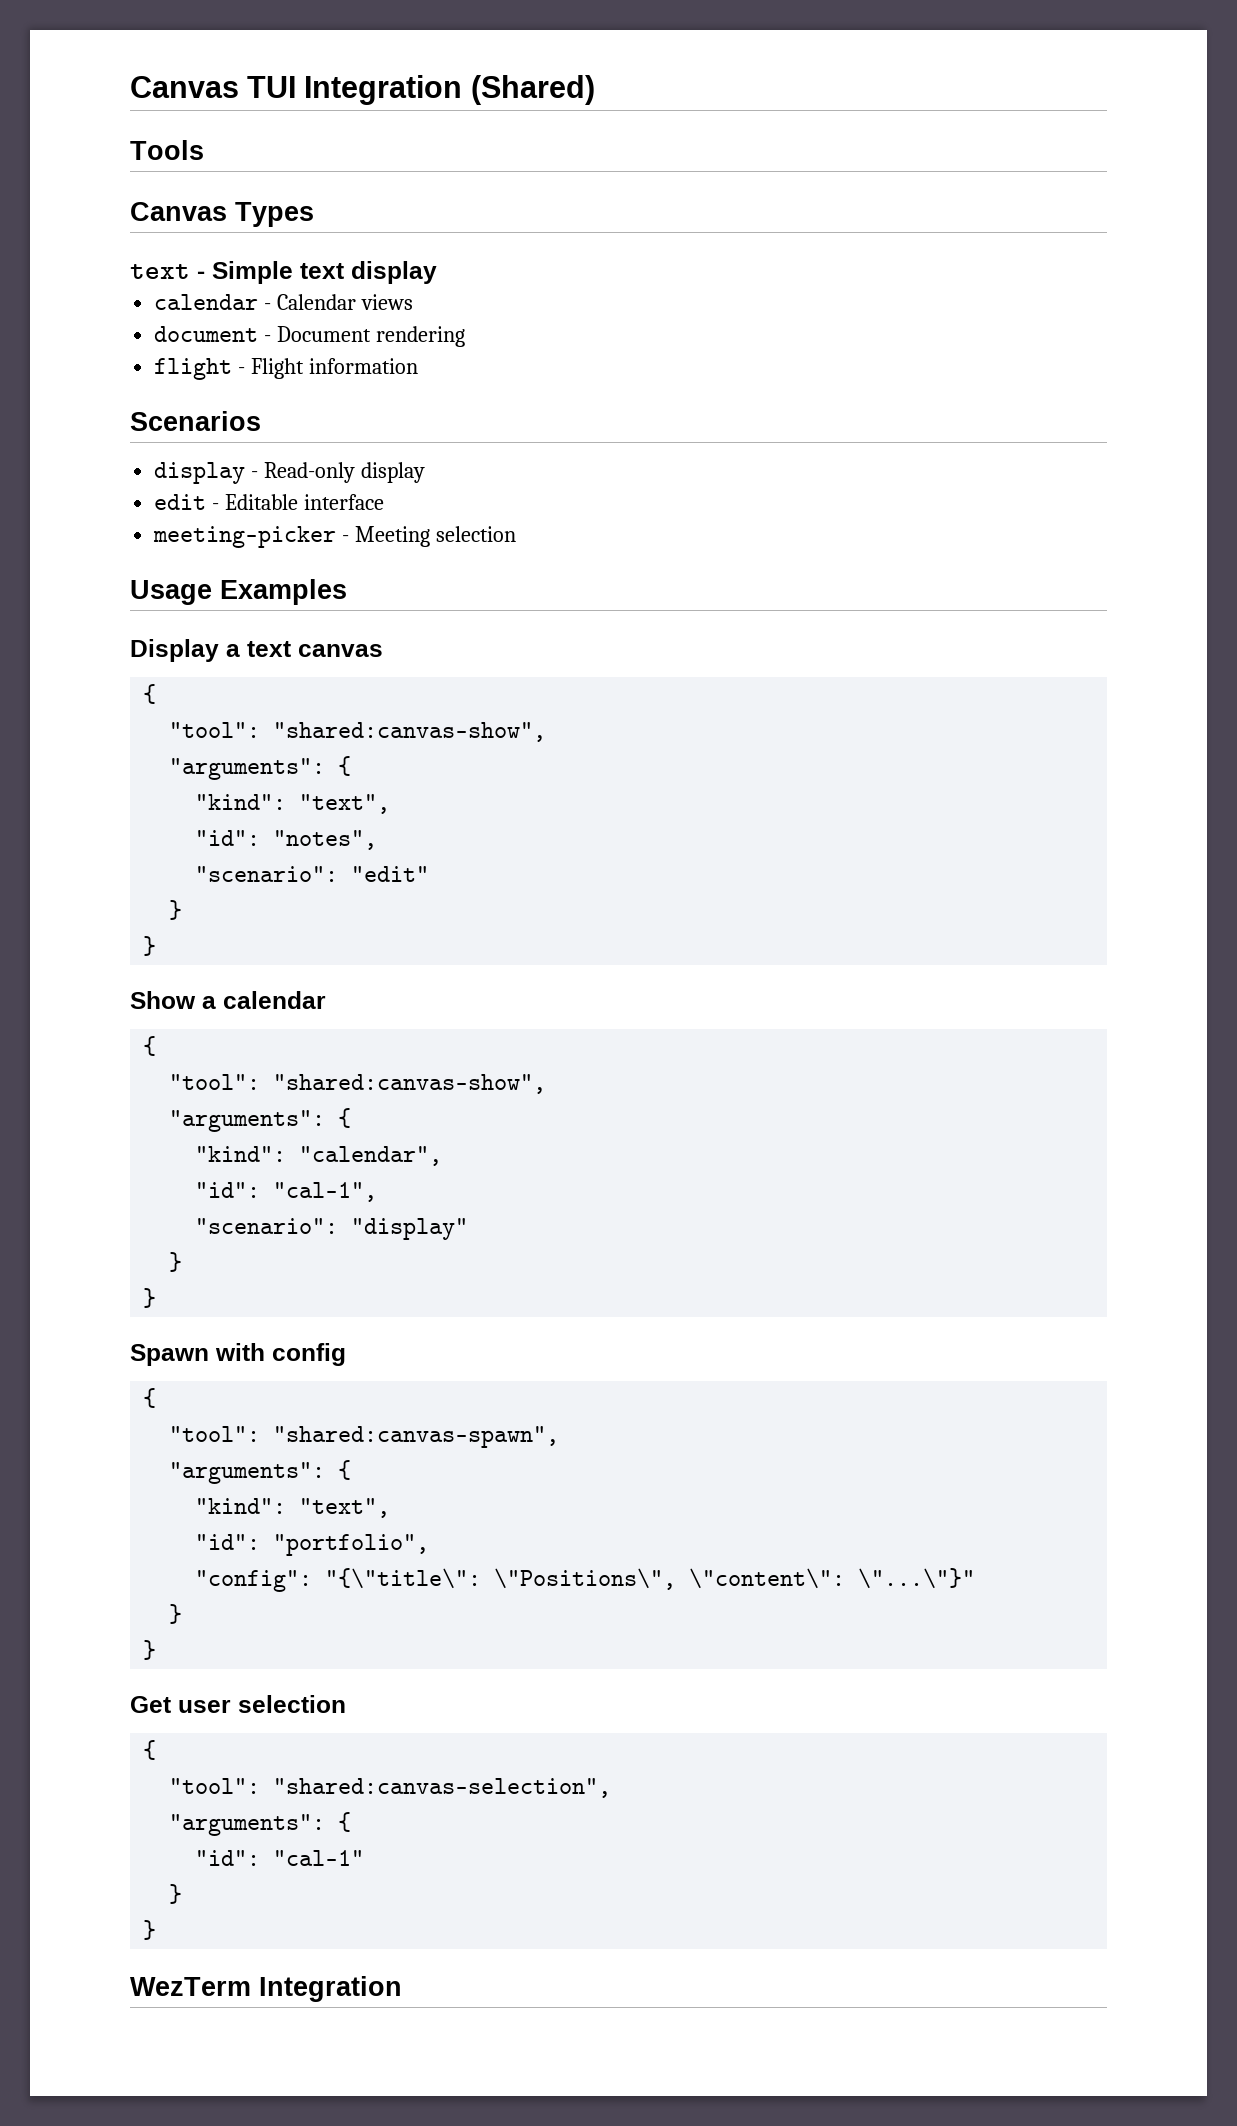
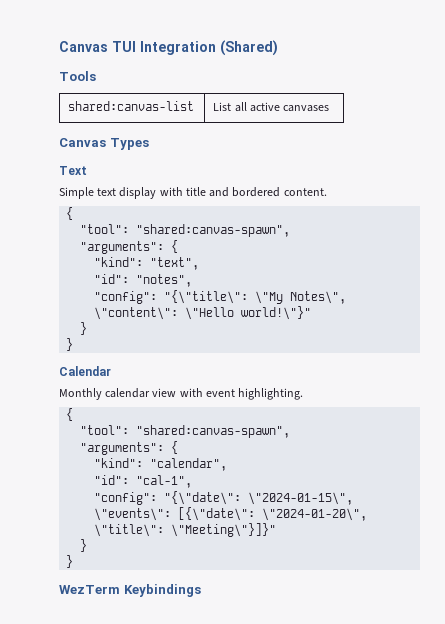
+ shared:canvas-list | List all active canvases
- text - Simple text display
- calendar - Calendar views
- document - Document rendering
- flight - Flight information
- Scenarios
- display - Read-only display
- edit - Editable interface
- meeting-picker - Meeting selection
- Usage Examples
- Display a text canvas
- {
- "tool": "shared:canvas-show",
- "arguments": {
- "kind": "text",
- "id": "notes",
- "scenario": "edit"
- }
- }
- Show a calendar
- {
- "tool": "shared:canvas-show",
- "arguments": {
- "kind": "calendar",
- "id": "cal-1",
- "scenario": "display"
- }
- }
- Spawn with config
+ Text
+ Simple text display with title and bordered content.
- "id": "portfolio",
+ "id": "notes",
- "config": "{\"title\": \"Positions\", \"content\": \"...\"}"
+ "config": "{\"title\": \"My Notes\", \"content\": \"Hello world!\"}"
  }
  }
- Get user selection
+ Calendar
+ Monthly calendar view with event highlighting.
  {
- "tool": "shared:canvas-selection",
+ "tool": "shared:canvas-spawn",
  "arguments": {
- "id": "cal-1"
+ "kind": "calendar",
+ "id": "cal-1",
+ "config": "{\"date\": \"2024-01-15\", \"events\": [{\"date\": \"2024-01-20\", \"title\": \"Meeting\"}]}"
- WezTerm Integration
+ WezTerm Keybindings

